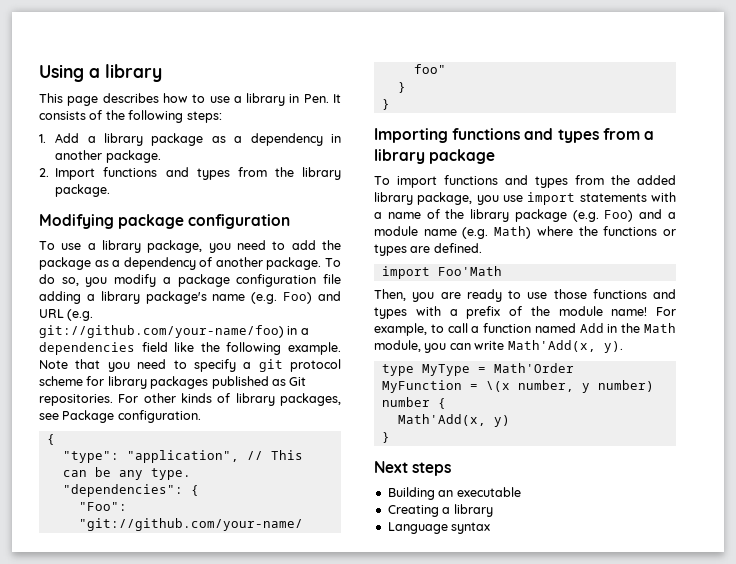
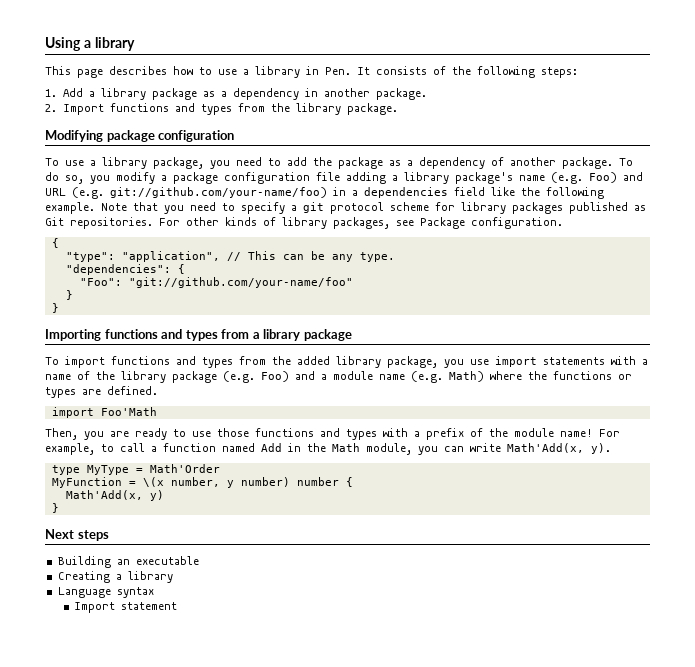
+ Import statement

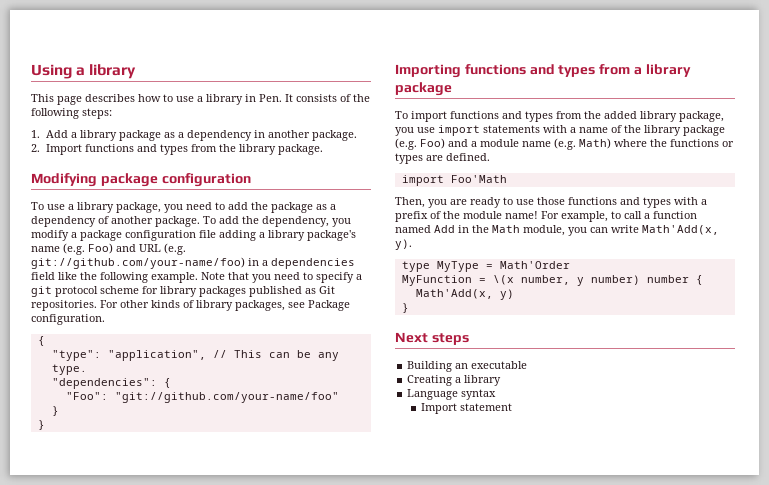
- To do so, you modify a package configuration file adding a library package's name (e.g. Foo) and URL (e.g. git://github.com/your-name/foo) in a dependencies field like the following example.
+ To add the dependency, you modify a package configuration file adding a library package's name (e.g. Foo) and URL (e.g. git://github.com/your-name/foo) in a dependencies field like the following example.

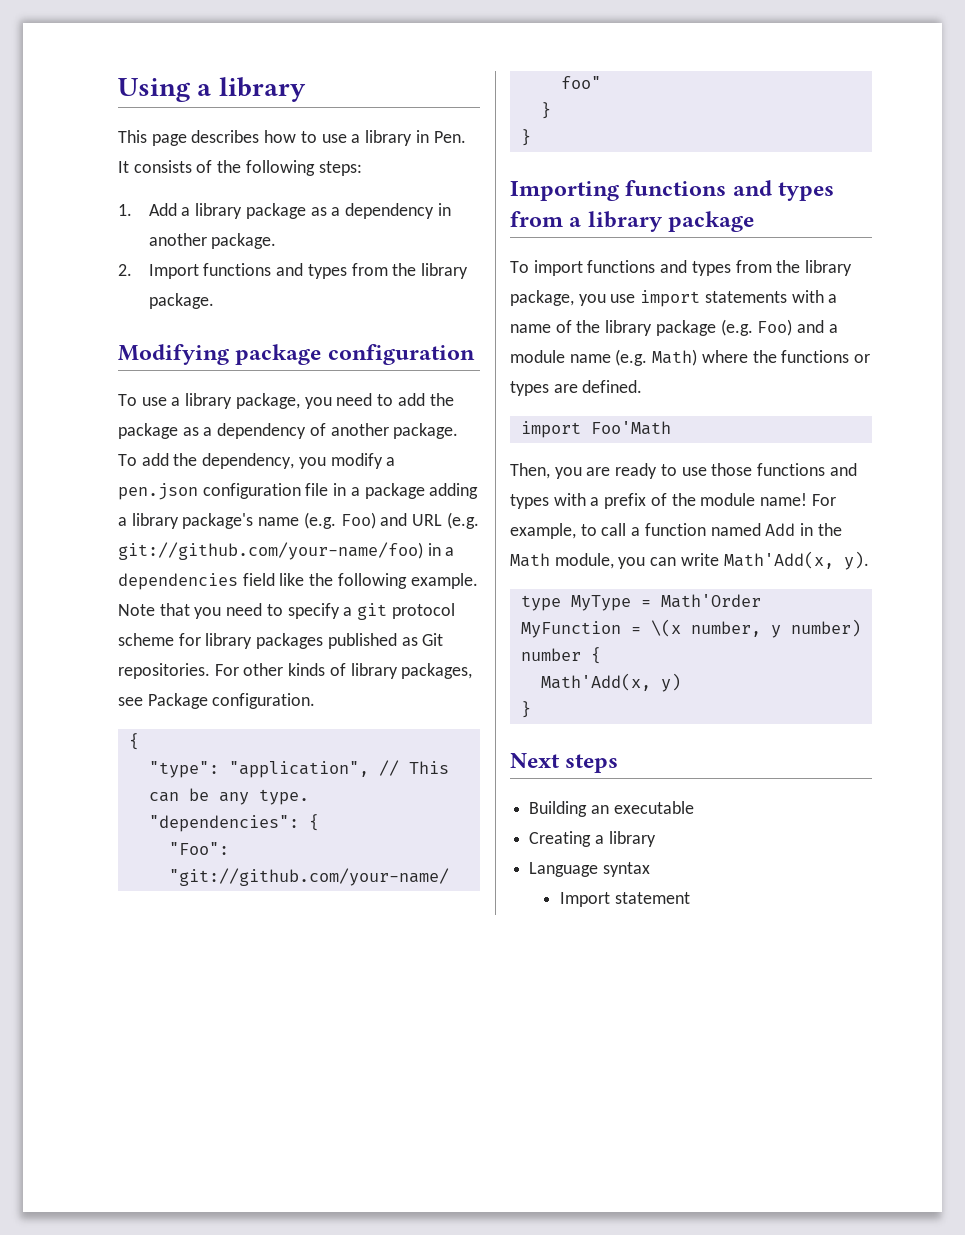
- To add the dependency, you modify a package configuration file adding a library package's name (e.g. Foo) and URL (e.g. git://github.com/your-name/foo) in a dependencies field like the following example.
+ To add the dependency, you modify a pen.json configuration file in a package adding a library package's name (e.g. Foo) and URL (e.g. git://github.com/your-name/foo) in a dependencies field like the following example.
- To import functions and types from the added library package, you use import statements with a name of the library package (e.g. Foo) and a module name (e.g. Math) where the functions or types are defined.
+ To import functions and types from the library package, you use import statements with a name of the library package (e.g. Foo) and a module name (e.g. Math) where the functions or types are defined.

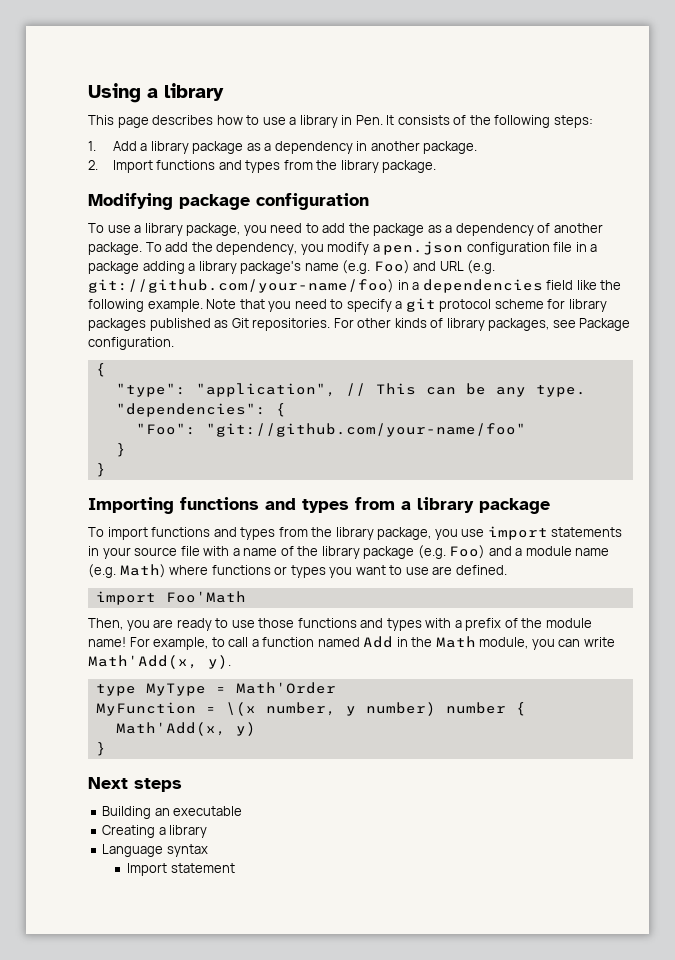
- To import functions and types from the library package, you use import statements with a name of the library package (e.g. Foo) and a module name (e.g. Math) where the functions or types are defined.
+ To import functions and types from the library package, you use import statements in your source file with a name of the library package (e.g. Foo) and a module name (e.g. Math) where functions or types you want to use are defined.

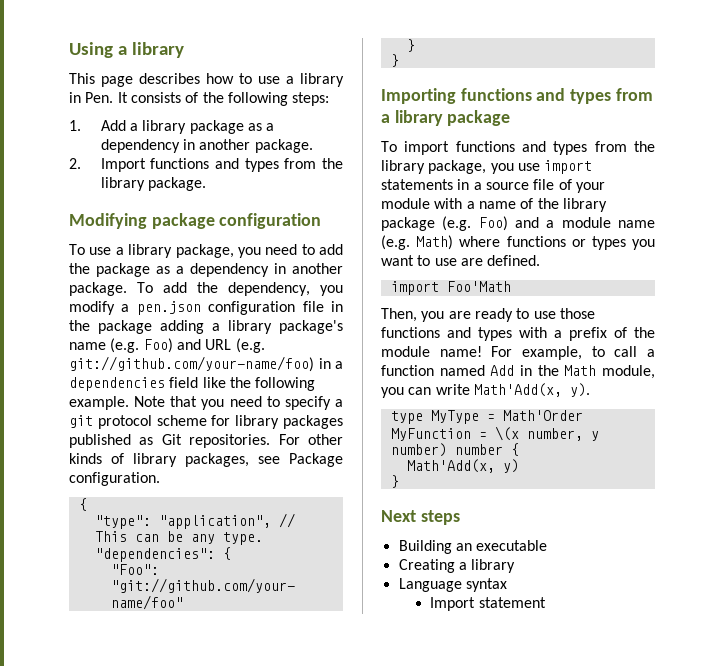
- To use a library package, you need to add the package as a dependency of another package.
+ To use a library package, you need to add the package as a dependency in another package.
- To add the dependency, you modify a pen.json configuration file in a package adding a library package's name (e.g. Foo) and URL (e.g. git://github.com/your-name/foo) in a dependencies field like the following example.
+ To add the dependency, you modify a pen.json configuration file in the package adding a library package's name (e.g. Foo) and URL (e.g. git://github.com/your-name/foo) in a dependencies field like the following example.
- To import functions and types from the library package, you use import statements in your source file with a name of the library package (e.g. Foo) and a module name (e.g. Math) where functions or types you want to use are defined.
+ To import functions and types from the library package, you use import statements in a source file of your module with a name of the library package (e.g. Foo) and a module name (e.g. Math) where functions or types you want to use are defined.

